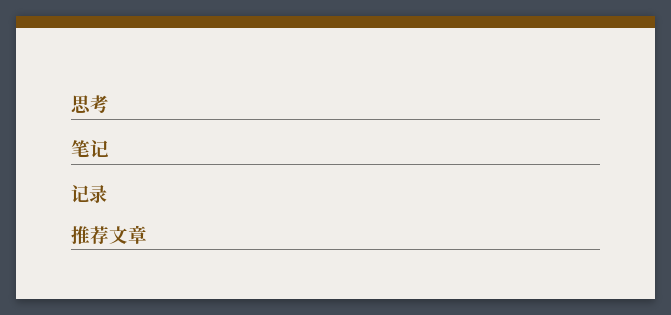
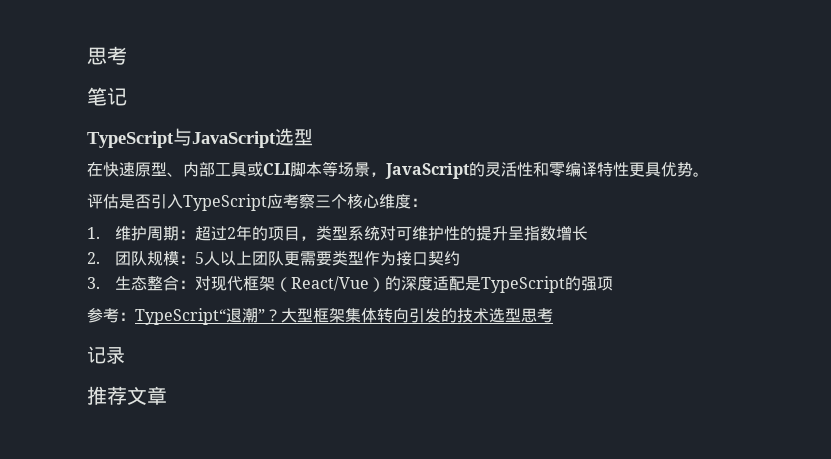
+ TypeScript与JavaScript选型
+ 在快速原型、内部工具或CLI脚本等场景，JavaScript的灵活性和零编译特性更具优势。
+ 评估是否引入TypeScript应考察三个核心维度：
+ 1.维护周期：超过2年的项目，类型系统对可维护性的提升呈指数增长
+ 2.团队规模：5人以上团队更需要类型作为接口契约
+ 3.生态整合：对现代框架（React/Vue）的深度适配是TypeScript的强项
+ 参考：TypeScript“退潮”？大型框架集体转向引发的技术选型思考

